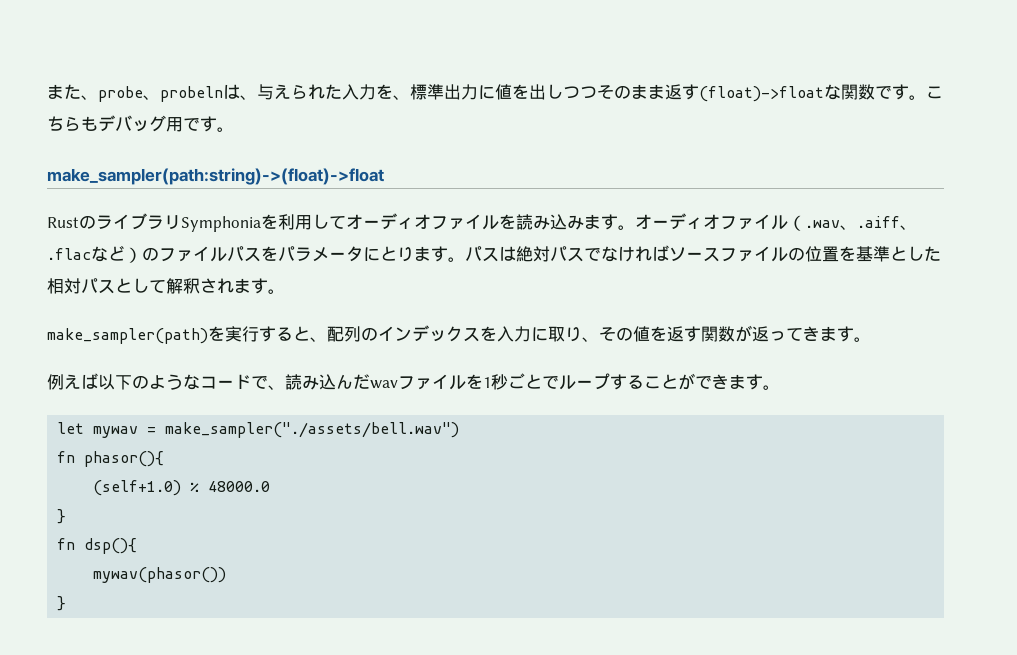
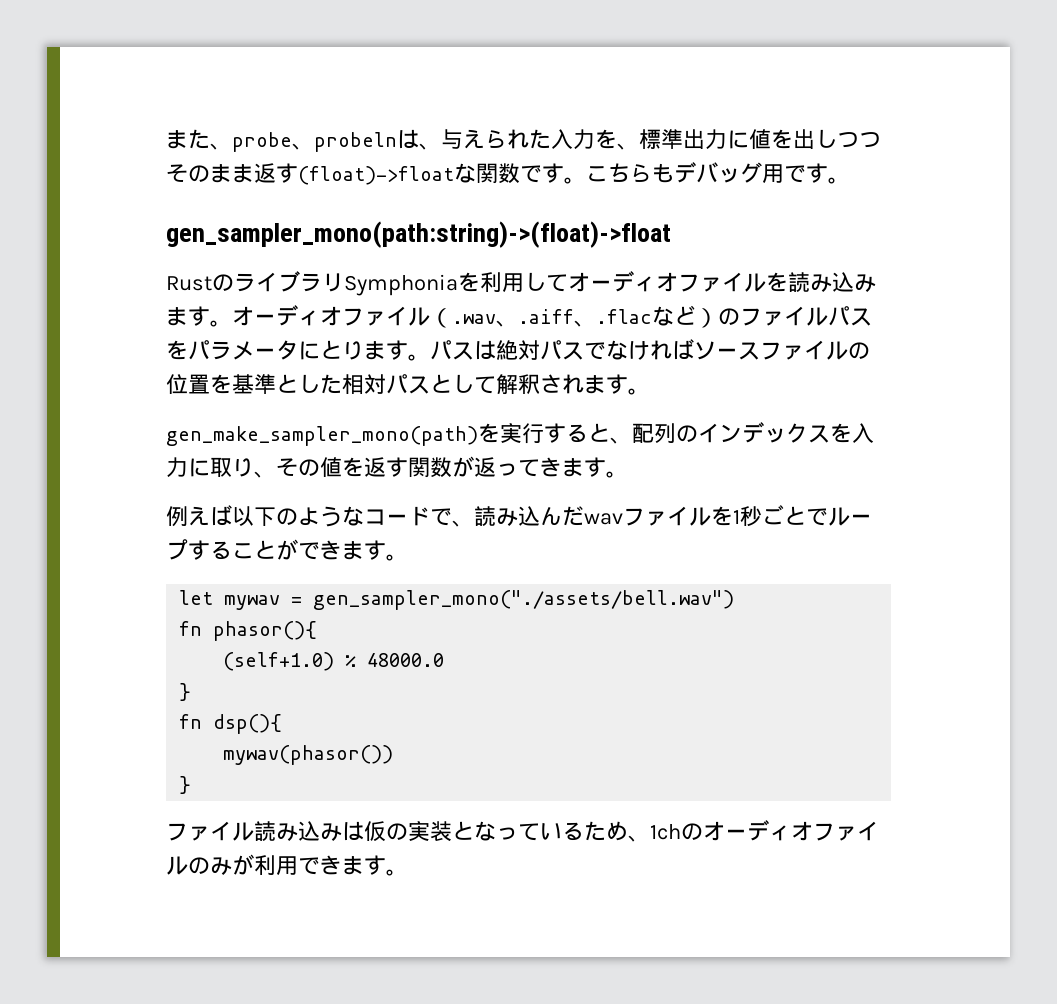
- make_sampler(path:string)->(float)->float
+ gen_sampler_mono(path:string)->(float)->float
- make_sampler(path)を実行すると、配列のインデックスを入力に取り、その値を返す関数が返ってきます。
+ gen_make_sampler_mono(path)を実行すると、配列のインデックスを入力に取り、その値を返す関数が返ってきます。
- let mywav = make_sampler("./assets/bell.wav")
+ let mywav = gen_sampler_mono("./assets/bell.wav")
+ ファイル読み込みは仮の実装となっているため、1chのオーディオファイルのみが利用できます。

